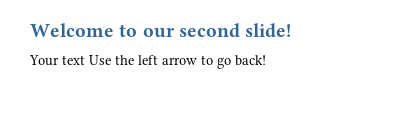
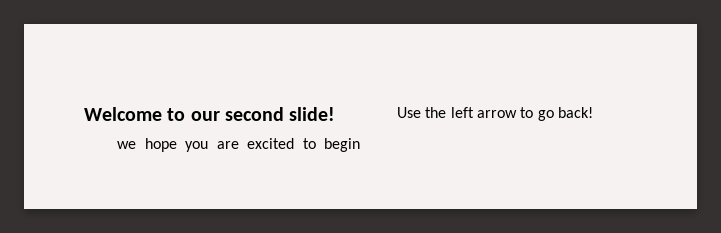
- Your text Use the left arrow to go back!
+ we hope you are excited to begin Use the left arrow to go back!

